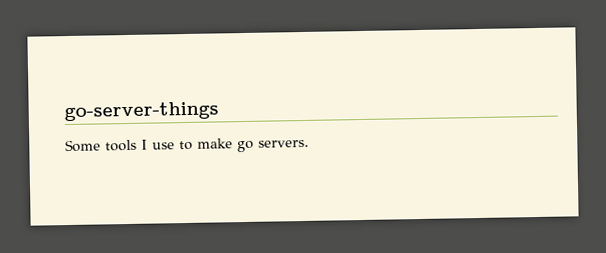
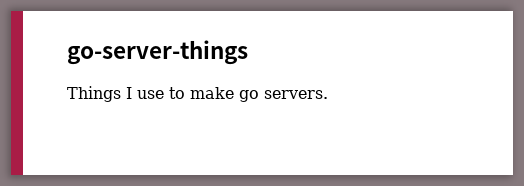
- Some tools I use to make go servers.
+ Things I use to make go servers.

